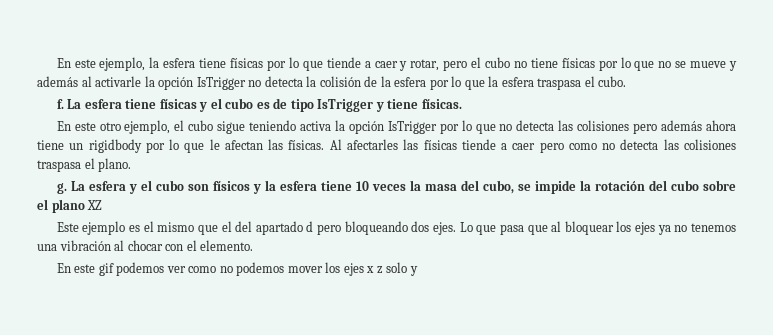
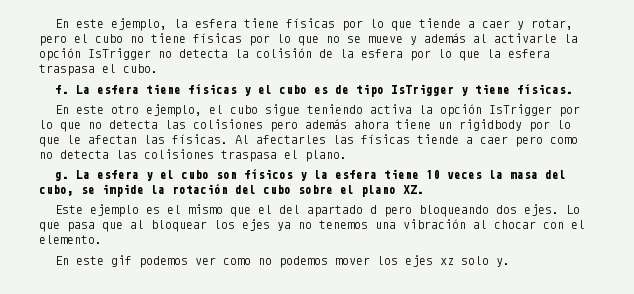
- La esfera y el cubo son físicos y la esfera tiene 10 veces la masa del cubo, se impide la rotación del cubo sobre el plano XZ
+ La esfera y el cubo son físicos y la esfera tiene 10 veces la masa del cubo, se impide la rotación del cubo sobre el plano XZ.
- En este gif podemos ver como no podemos mover los ejes x z solo y
+ En este gif podemos ver como no podemos mover los ejes xz solo y.

